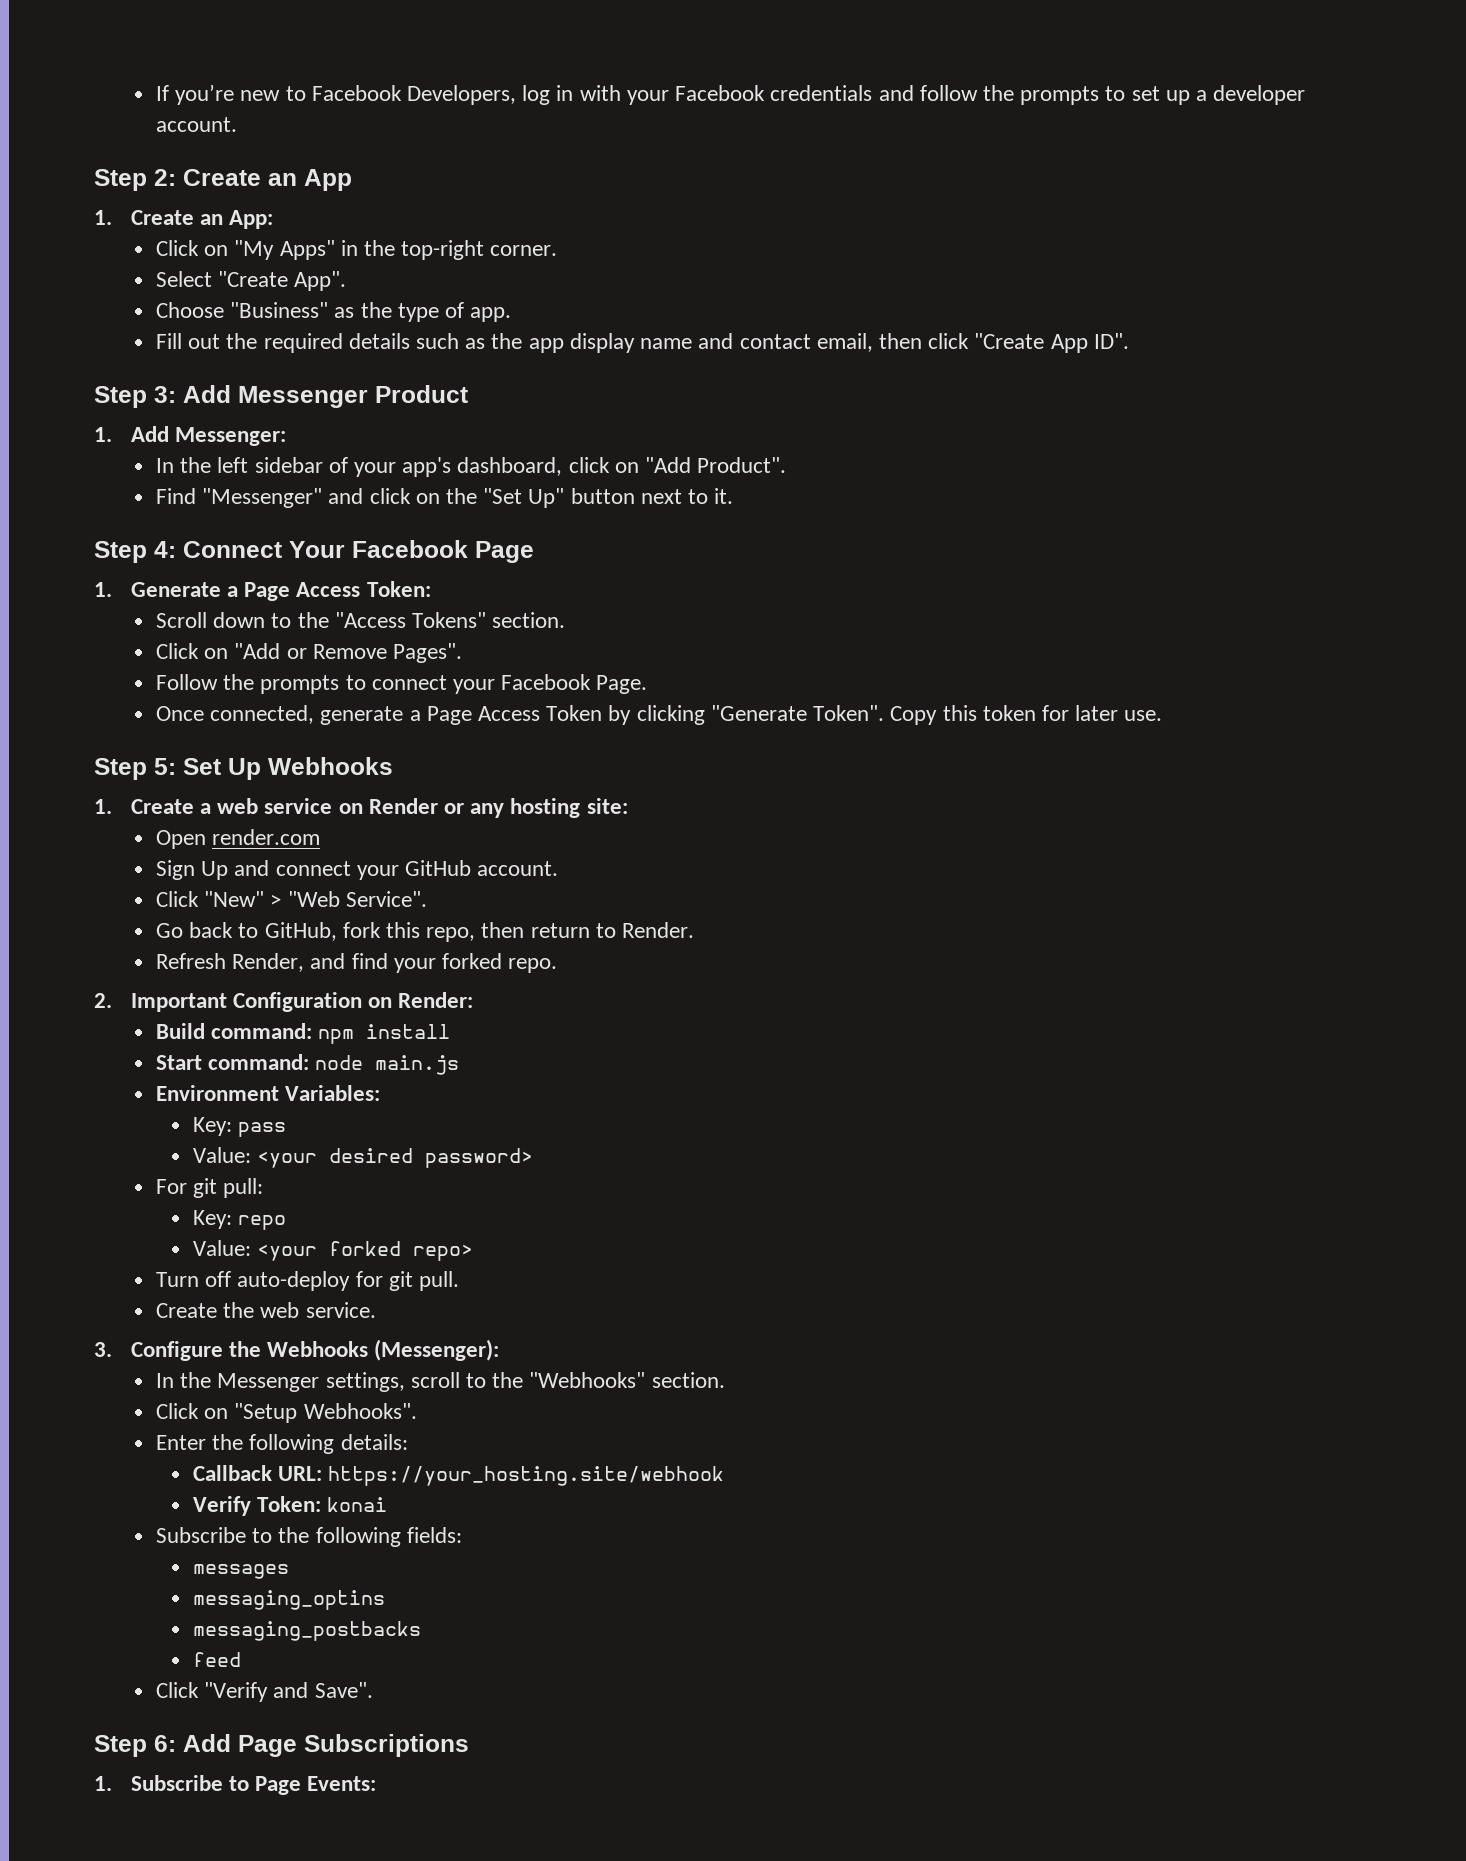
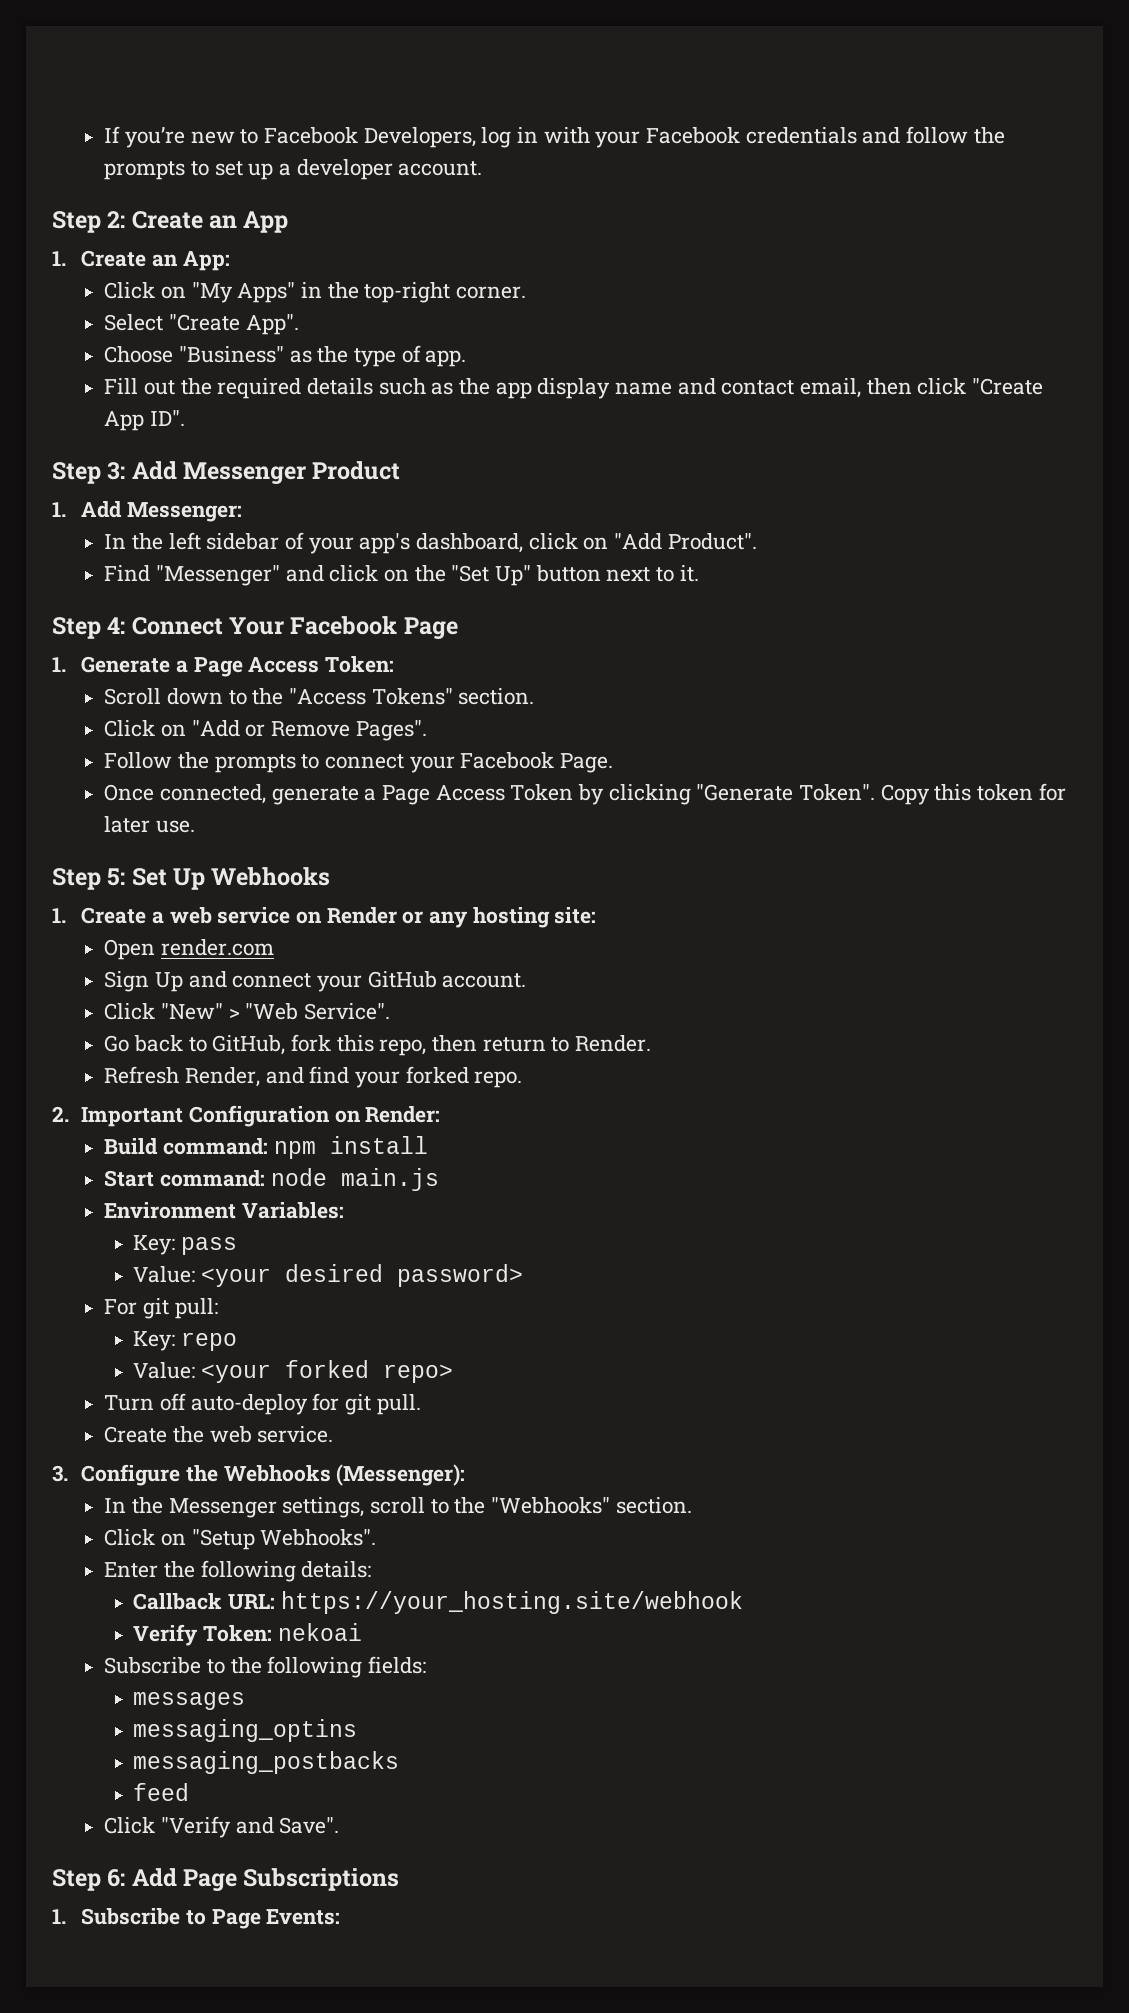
- Verify Token: konai
+ Verify Token: nekoai

